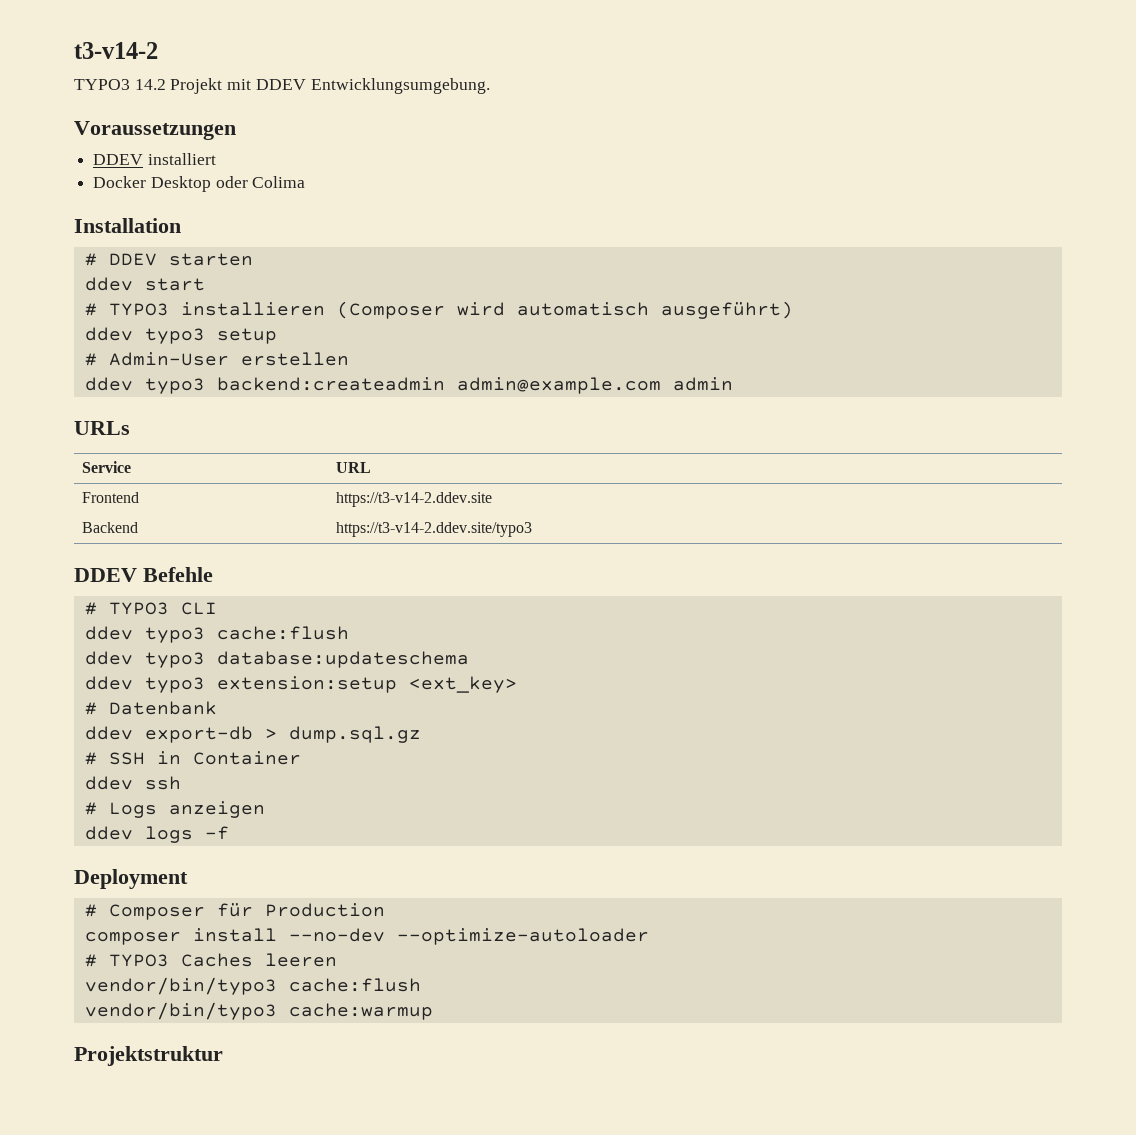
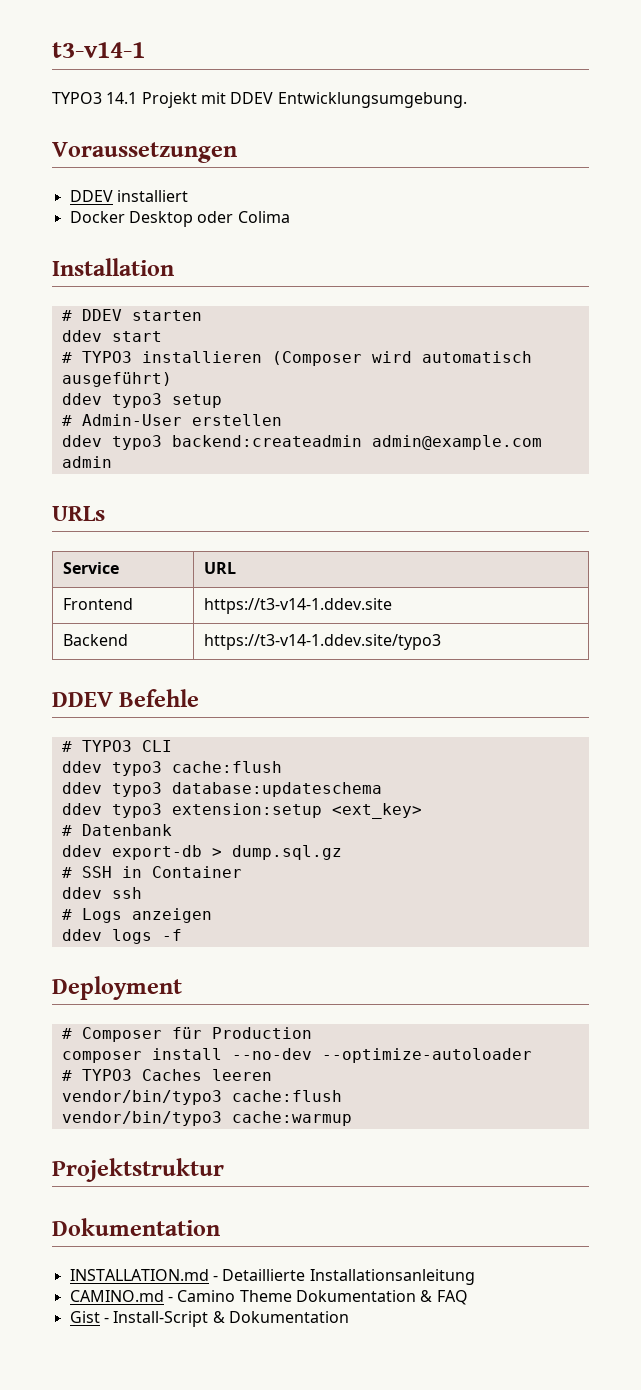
- t3-v14-2
- TYPO3 14.2 Projekt mit DDEV Entwicklungsumgebung.
+ t3-v14-1
+ TYPO3 14.1 Projekt mit DDEV Entwicklungsumgebung.
- Frontend | https://t3-v14-2.ddev.site
+ Frontend | https://t3-v14-1.ddev.site
- Backend | https://t3-v14-2.ddev.site/typo3
+ Backend | https://t3-v14-1.ddev.site/typo3
  Projektstruktur
+ Dokumentation
+ INSTALLATION.md - Detaillierte Installationsanleitung
+ CAMINO.md - Camino Theme Dokumentation & FAQ
+ Gist - Install-Script & Dokumentation

